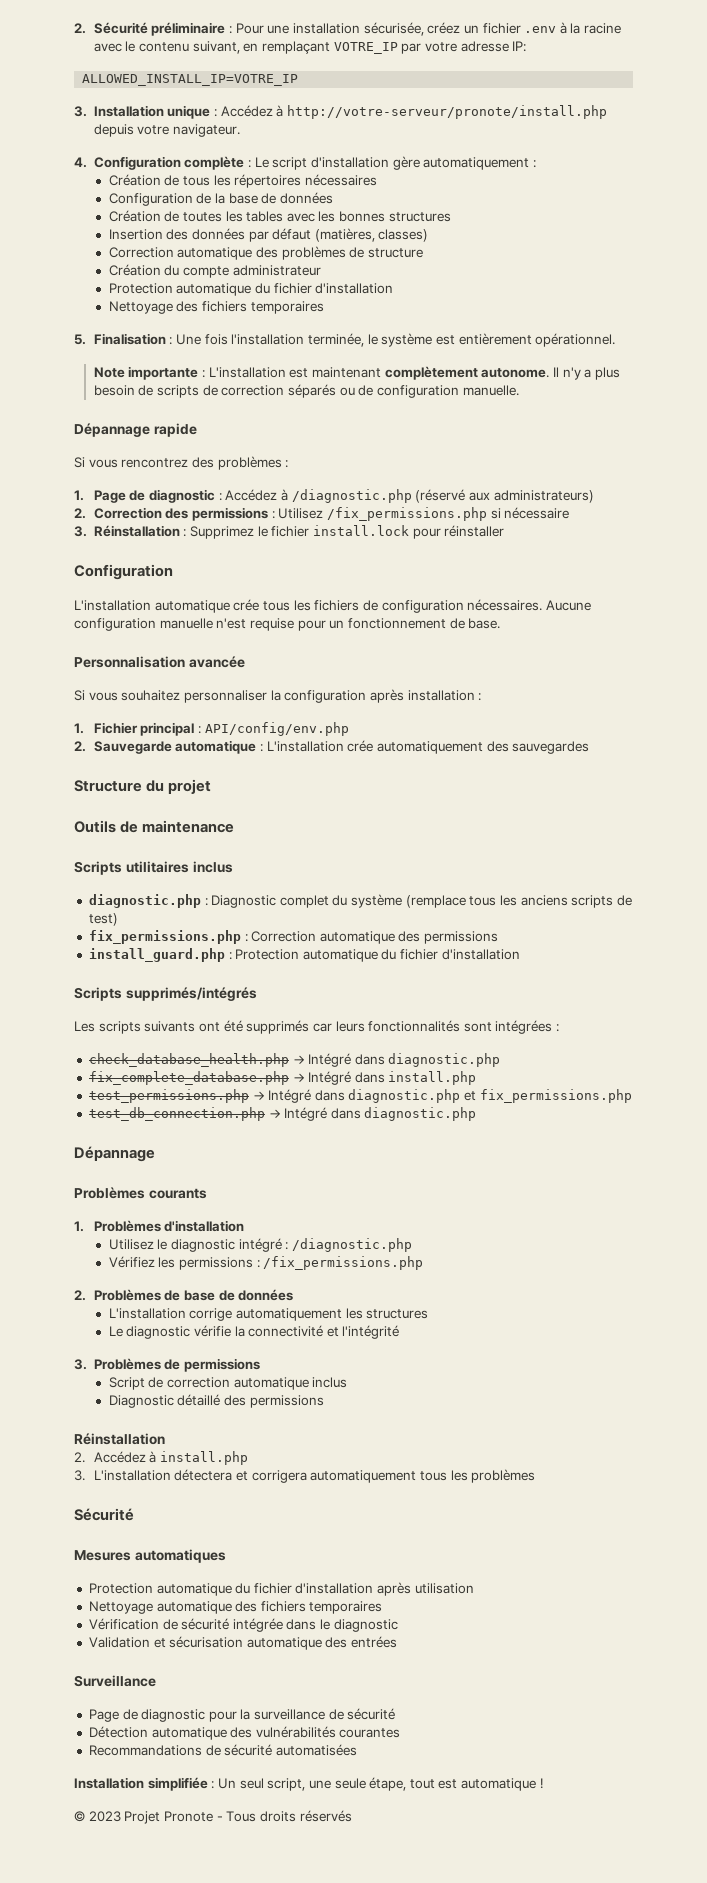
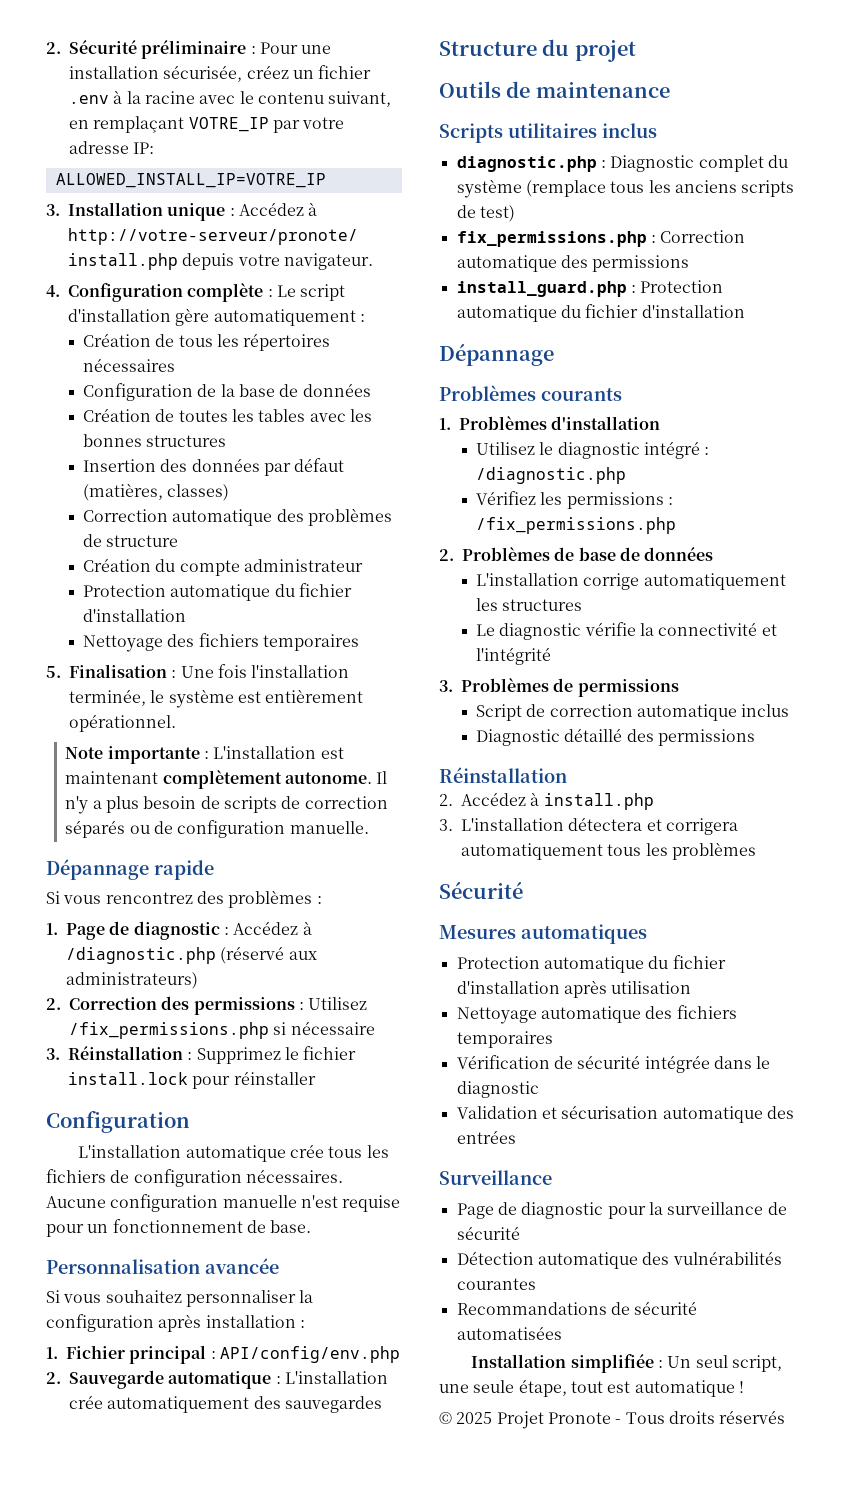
- Scripts supprimés/intégrés
- Les scripts suivants ont été supprimés car leurs fonctionnalités sont intégrées :
- check_database_health.php → Intégré dans diagnostic.php
- fix_complete_database.php → Intégré dans install.php
- test_permissions.php → Intégré dans diagnostic.php et fix_permissions.php
- test_db_connection.php → Intégré dans diagnostic.php
- © 2023 Projet Pronote - Tous droits réservés
+ © 2025 Projet Pronote - Tous droits réservés

